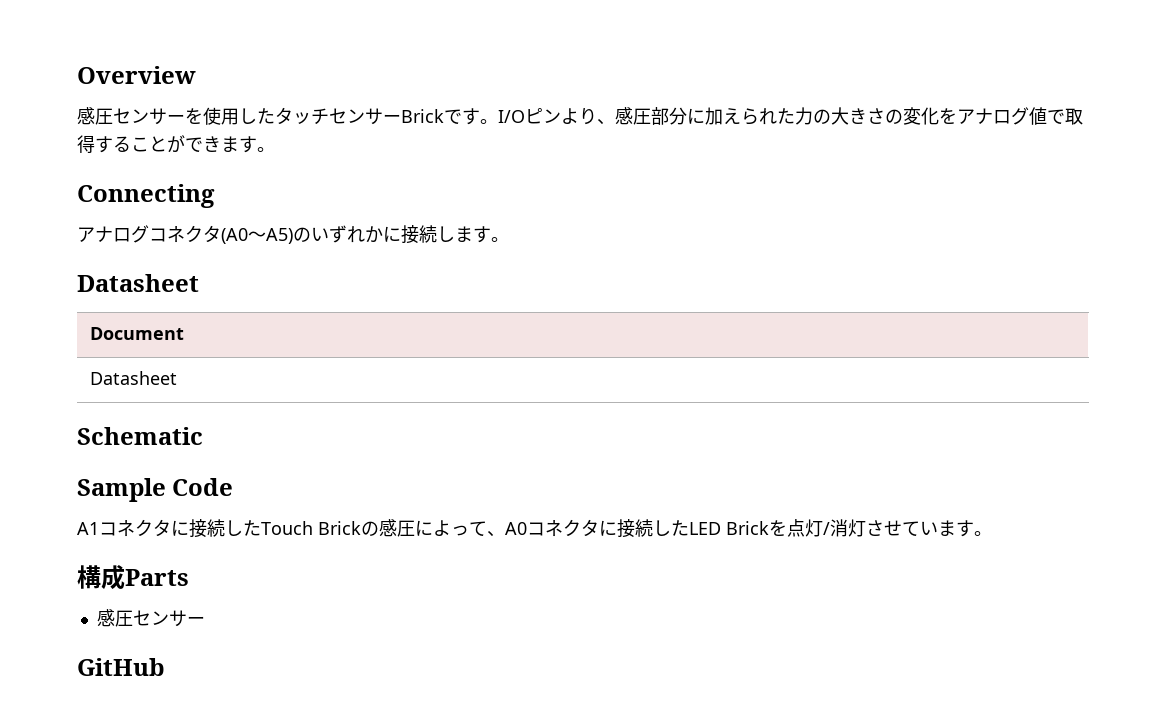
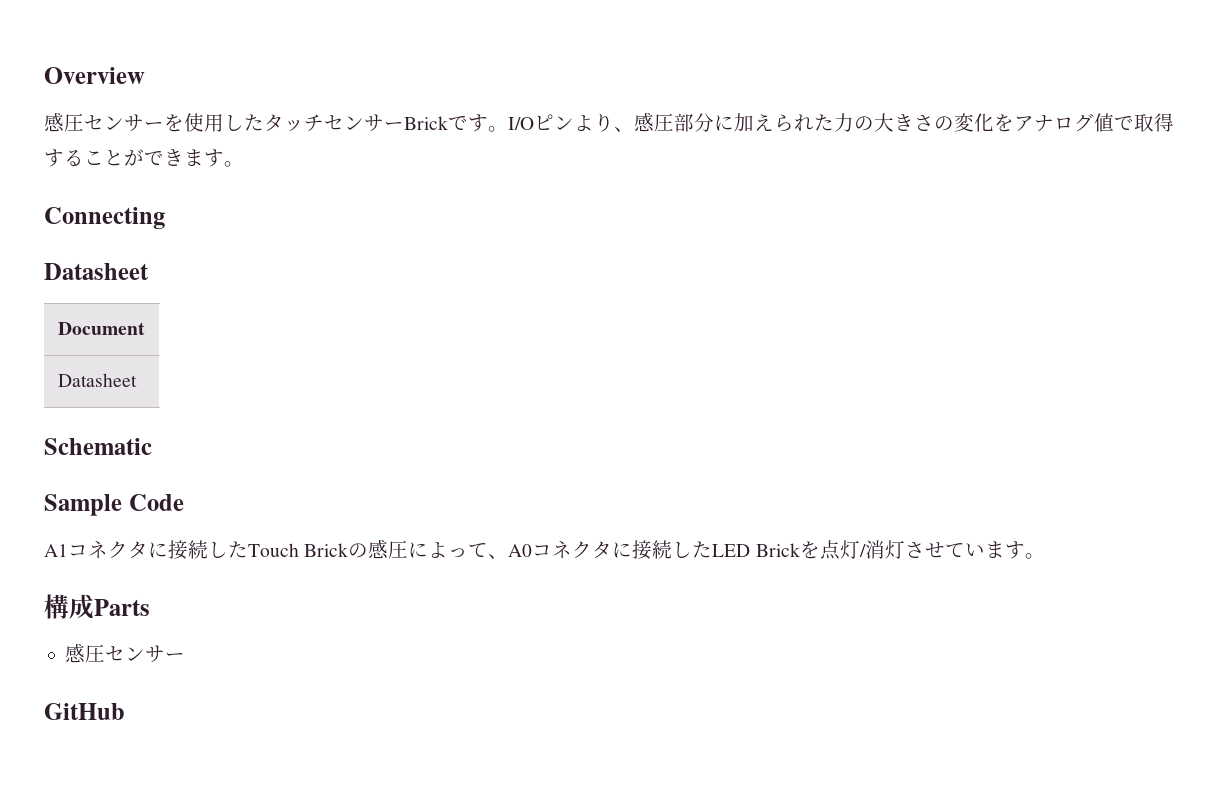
- アナログコネクタ(A0〜A5)のいずれかに接続します。

